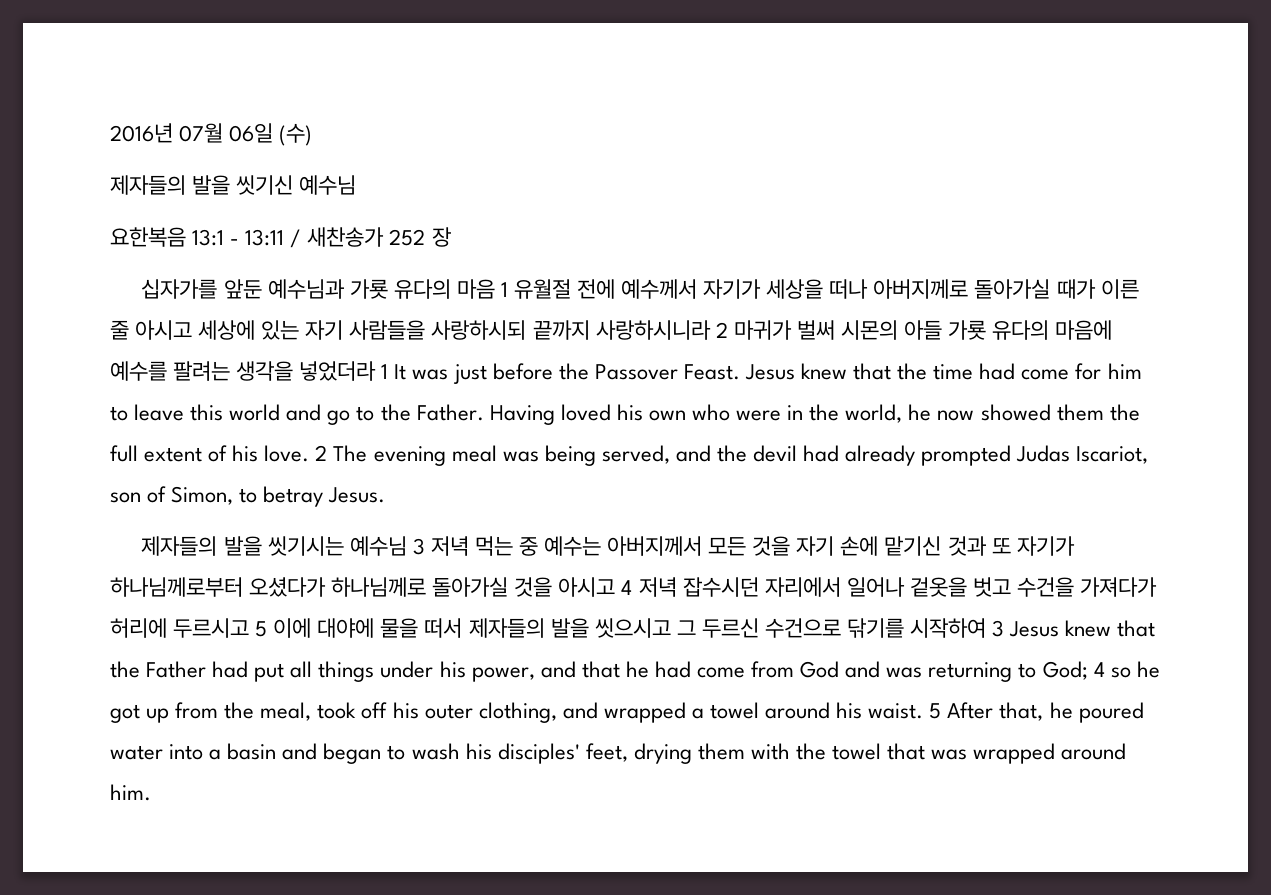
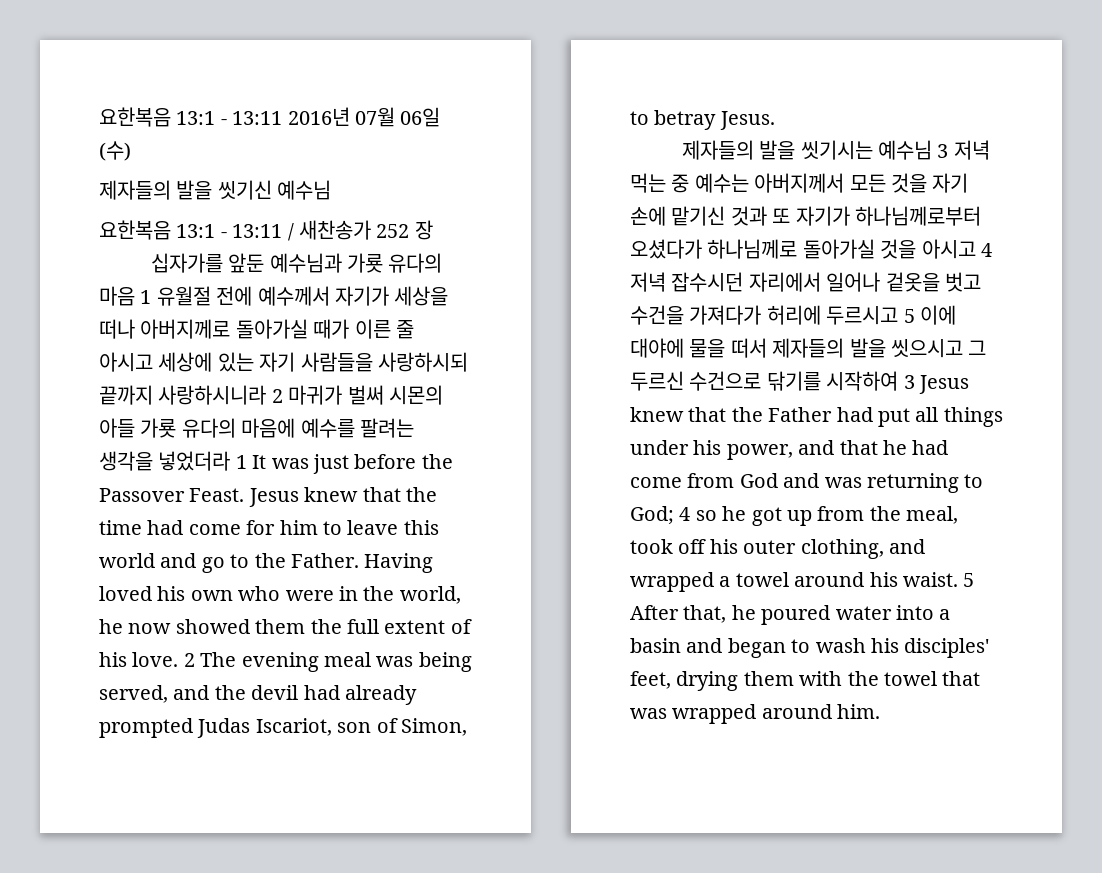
- 2016년 07월 06일 (수)
+ 요한복음 13:1 - 13:11 2016년 07월 06일 (수)

